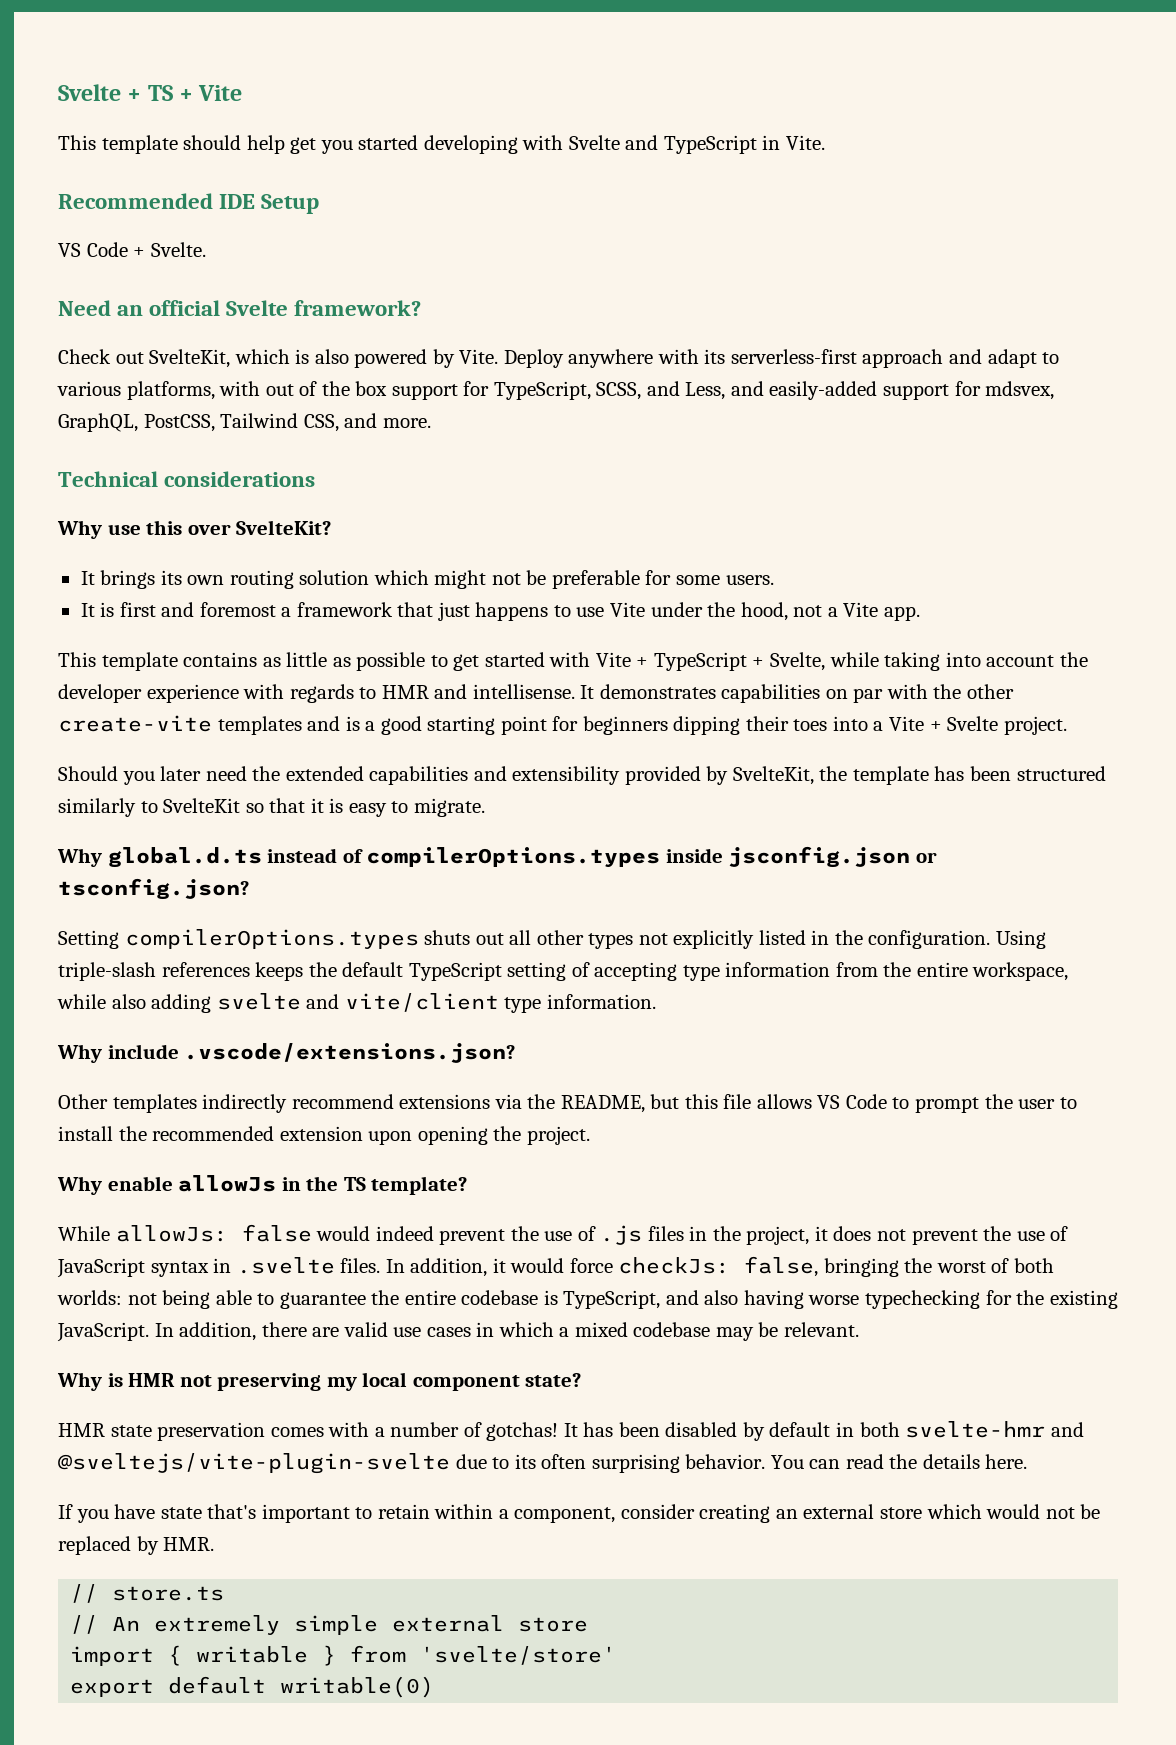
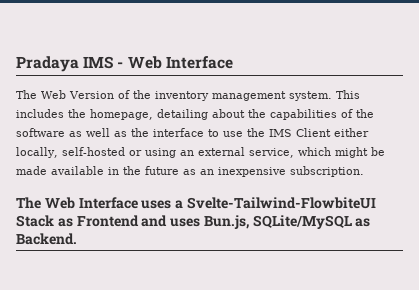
- Svelte + TS + Vite
- This template should help get you started developing with Svelte and TypeScript in Vite.
- Recommended IDE Setup
- VS Code + Svelte.
- Need an official Svelte framework?
- Check out SvelteKit, which is also powered by Vite. Deploy anywhere with its serverless-first approach and adapt to various platforms, with out of the box support for TypeScript, SCSS, and Less, and easily-added support for mdsvex, GraphQL, PostCSS, Tailwind CSS, and more.
- Technical considerations
- Why use this over SvelteKit?
- It brings its own routing solution which might not be preferable for some users.
- It is first and foremost a framework that just happens to use Vite under the hood, not a Vite app.
- This template contains as little as possible to get started with Vite + TypeScript + Svelte, while taking into account the developer experience with regards to HMR and intellisense. It demonstrates capabilities on par with the other create-vite templates and is a good starting point for beginners dipping their toes into a Vite + Svelte project.
- Should you later need the extended capabilities and extensibility provided by SvelteKit, the template has been structured similarly to SvelteKit so that it is easy to migrate.
- Why global.d.ts instead of compilerOptions.types inside jsconfig.json or tsconfig.json?
- Setting compilerOptions.types shuts out all other types not explicitly listed in the configuration. Using triple-slash references keeps the default TypeScript setting of accepting type information from the entire workspace, while also adding svelte and vite/client type information.
- Why include .vscode/extensions.json?
- Other templates indirectly recommend extensions via the README, but this file allows VS Code to prompt the user to install the recommended extension upon opening the project.
- Why enable allowJs in the TS template?
- While allowJs: false would indeed prevent the use of .js files in the project, it does not prevent the use of JavaScript syntax in .svelte files. In addition, it would force checkJs: false, bringing the worst of both worlds: not being able to guarantee the entire codebase is TypeScript, and also having worse typechecking for the existing JavaScript. In addition, there are valid use cases in which a mixed codebase may be relevant.
- Why is HMR not preserving my local component state?
- HMR state preservation comes with a number of gotchas! It has been disabled by default in both svelte-hmr and @sveltejs/vite-plugin-svelte due to its often surprising behavior. You can read the details here.
- If you have state that's important to retain within a component, consider creating an external store which would not be replaced by HMR.
- // store.ts
- // An extremely simple external store
- import { writable } from 'svelte/store'
- export default writable(0)
+ Pradaya IMS - Web Interface
+ The Web Version of the inventory management system. This includes the homepage, detailing about the capabilities of the software as well as the interface to use the IMS Client either locally, self-hosted or using an external service, which might be made available in the future as an inexpensive subscription.
+ The Web Interface uses a Svelte-Tailwind-FlowbiteUI Stack as Frontend and uses Bun.js, SQLite/MySQL as Backend.

